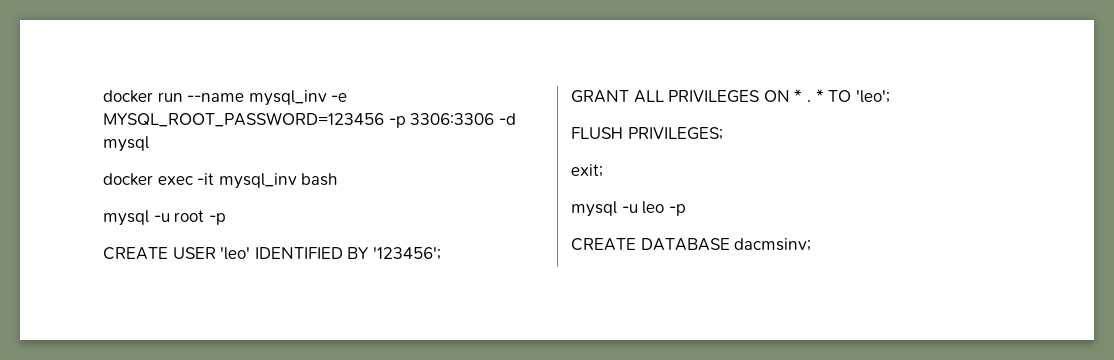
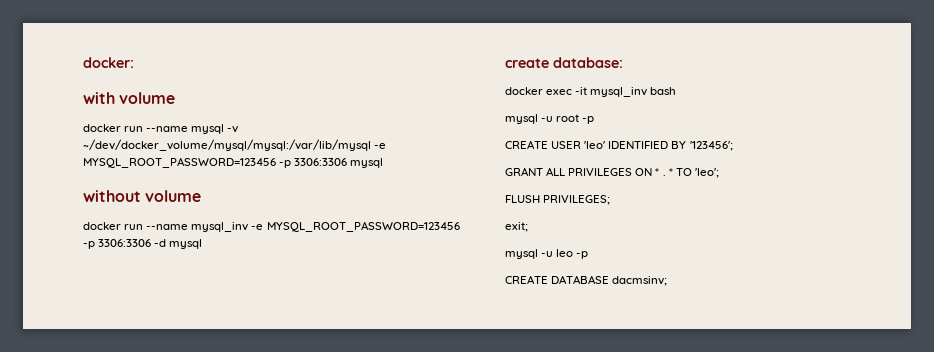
+ docker:
+ with volume
+ docker run --name mysql -v ~/dev/docker_volume/mysql/mysql:/var/lib/mysql -e MYSQL_ROOT_PASSWORD=123456 -p 3306:3306 mysql
+ without volume
+ create database:

